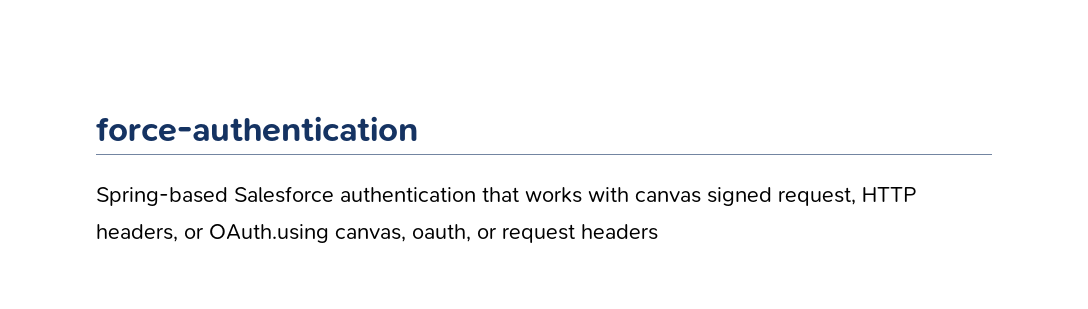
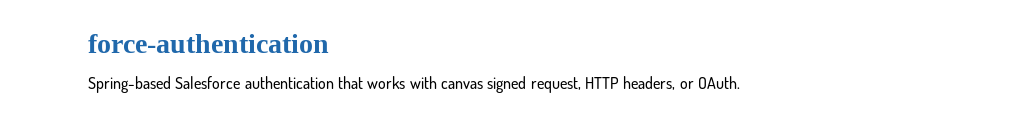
- Spring-based Salesforce authentication that works with canvas signed request, HTTP headers, or OAuth.using canvas, oauth, or request headers
+ Spring-based Salesforce authentication that works with canvas signed request, HTTP headers, or OAuth.

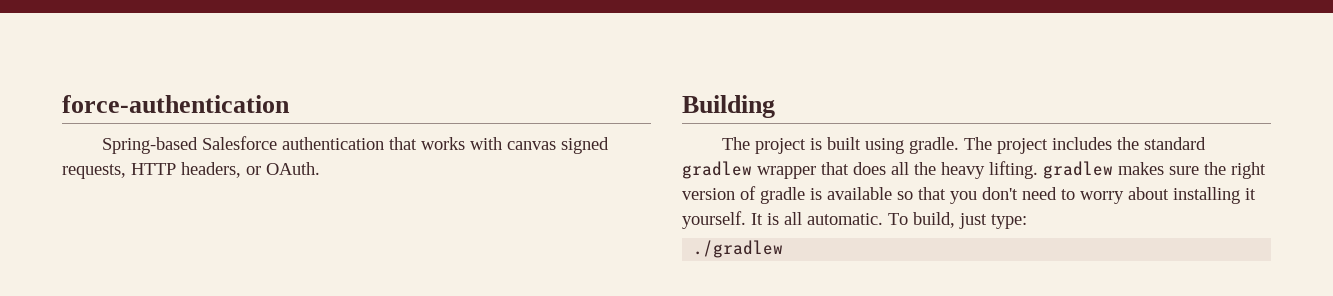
- Spring-based Salesforce authentication that works with canvas signed request, HTTP headers, or OAuth.
+ Spring-based Salesforce authentication that works with canvas signed requests, HTTP headers, or OAuth.
+ Building
+ The project is built using gradle. The project includes the standard gradlew wrapper that does all the heavy lifting. gradlew makes sure the right version of gradle is available so that you don't need to worry about installing it yourself. It is all automatic. To build, just type:
+ ./gradlew

